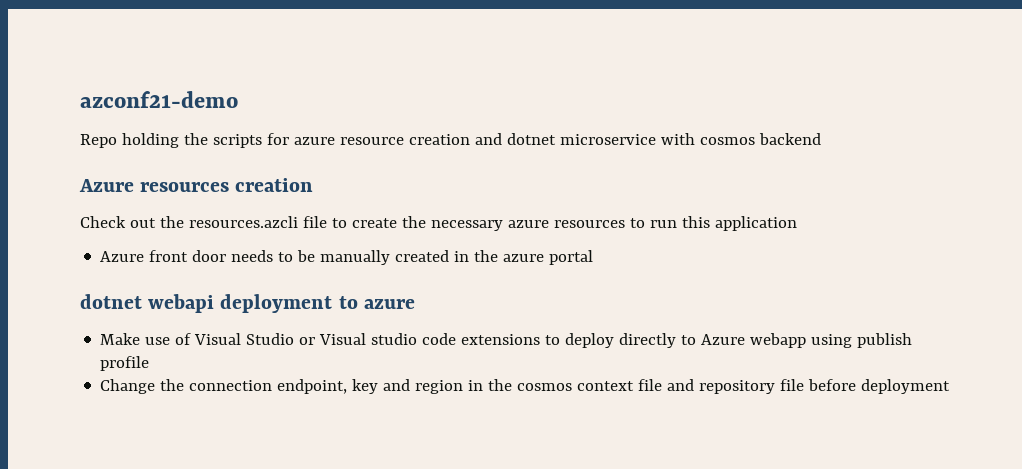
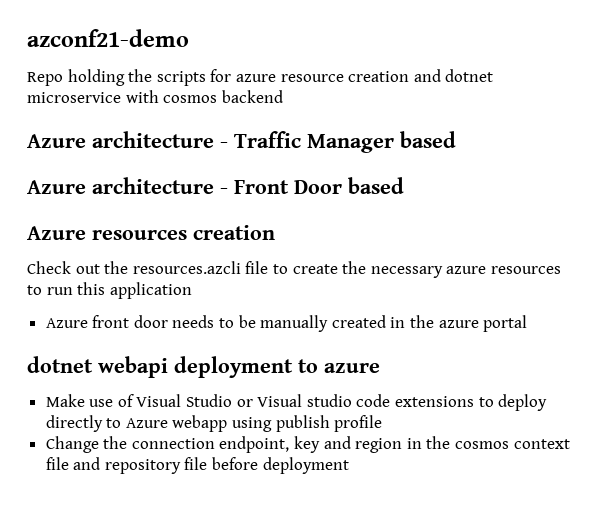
+ Azure architecture - Traffic Manager based
+ Azure architecture - Front Door based

